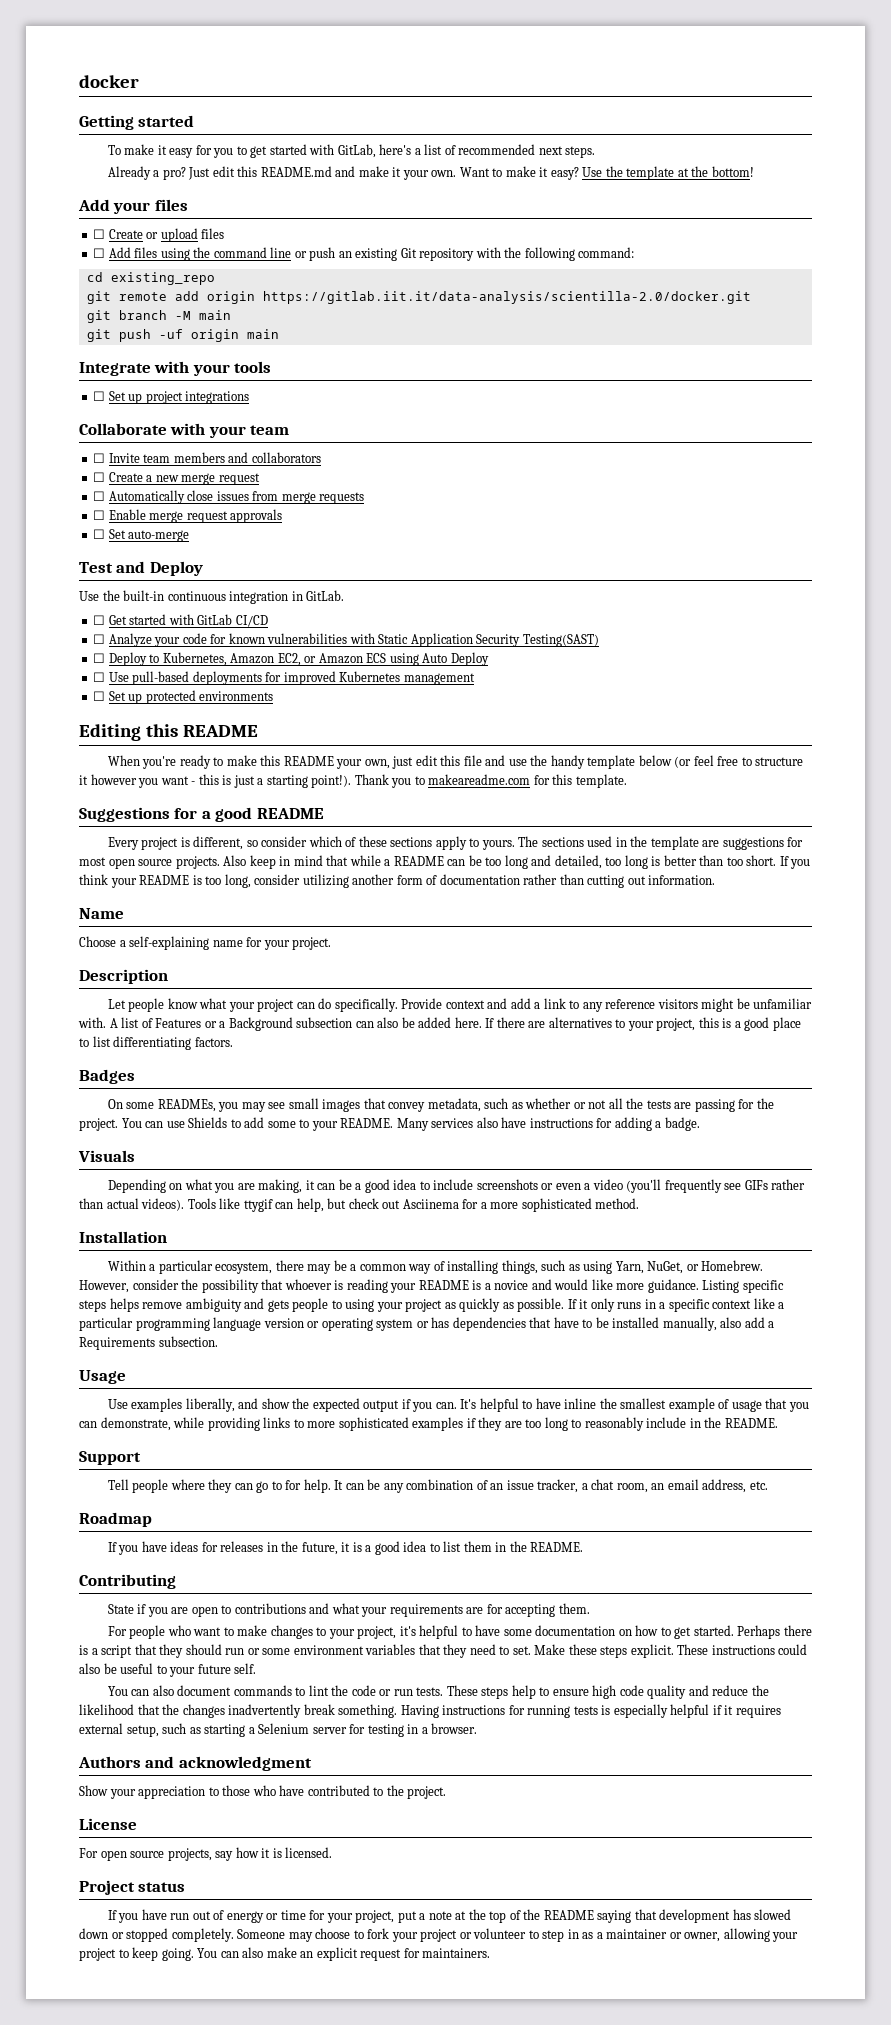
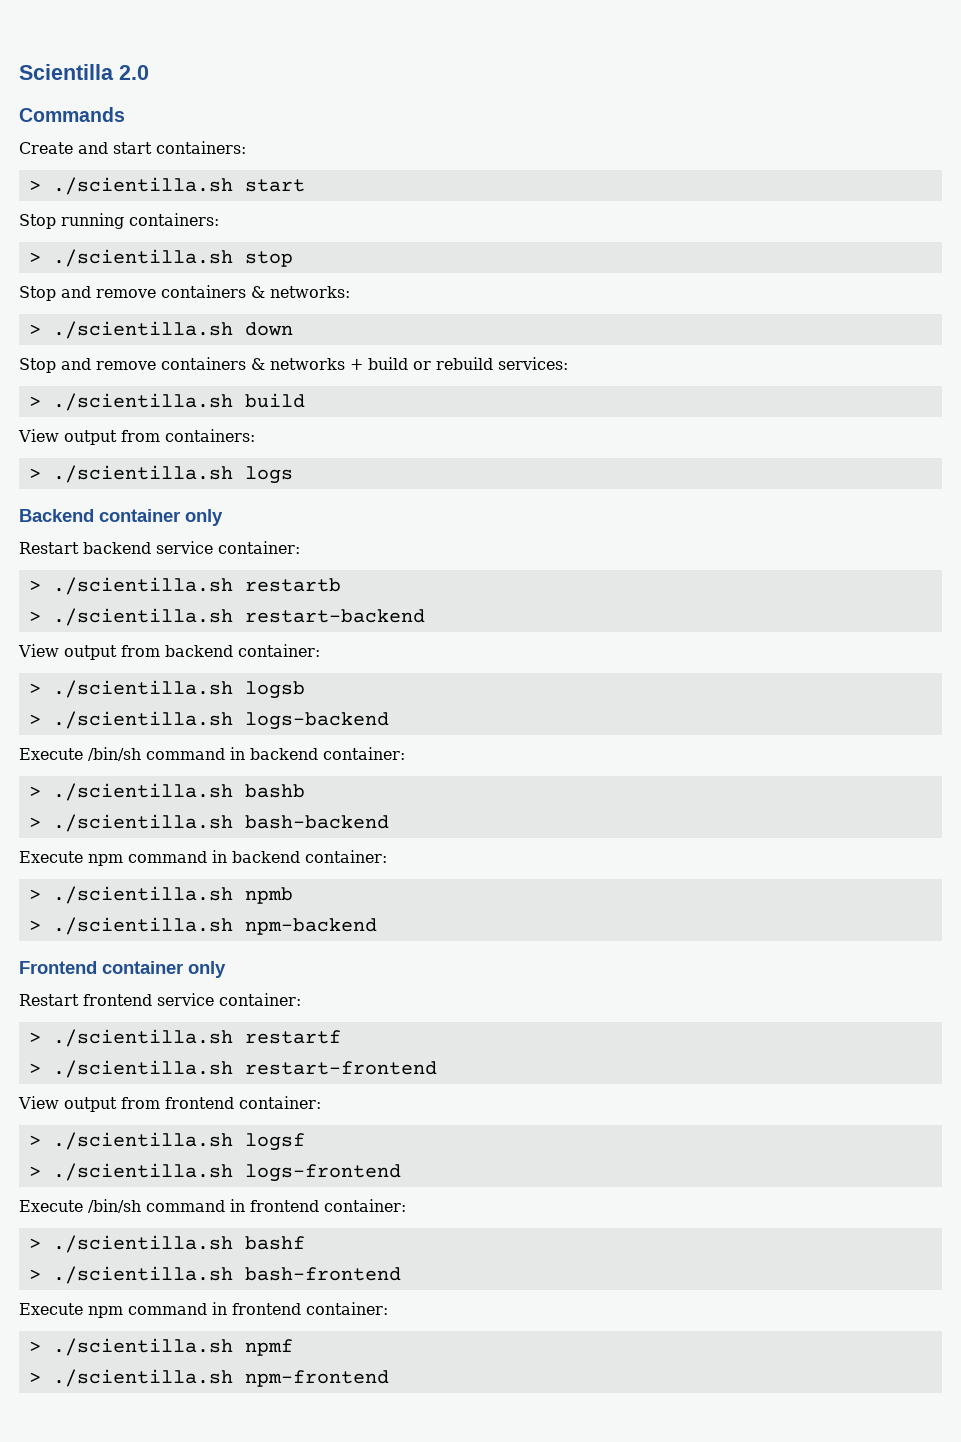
- docker
- Getting started
- To make it easy for you to get started with GitLab, here's a list of recommended next steps.
- Already a pro? Just edit this README.md and make it your own. Want to make it easy? Use the template at the bottom!
- Add your files
- ☐ Create or upload files
- ☐ Add files using the command line or push an existing Git repository with the following command:
- cd existing_repo
- git remote add origin https://gitlab.iit.it/data-analysis/scientilla-2.0/docker.git
- git branch -M main
- git push -uf origin main
- Integrate with your tools
- ☐ Set up project integrations
- Collaborate with your team
- ☐ Invite team members and collaborators
- ☐ Create a new merge request
- ☐ Automatically close issues from merge requests
- ☐ Enable merge request approvals
- ☐ Set auto-merge
- Test and Deploy
- Use the built-in continuous integration in GitLab.
- ☐ Get started with GitLab CI/CD
- ☐ Analyze your code for known vulnerabilities with Static Application Security Testing(SAST)
- ☐ Deploy to Kubernetes, Amazon EC2, or Amazon ECS using Auto Deploy
- ☐ Use pull-based deployments for improved Kubernetes management
- ☐ Set up protected environments
- Editing this README
- When you're ready to make this README your own, just edit this file and use the handy template below (or feel free to structure it however you want - this is just a starting point!). Thank you to makeareadme.com for this template.
- Suggestions for a good README
- Every project is different, so consider which of these sections apply to yours. The sections used in the template are suggestions for most open source projects. Also keep in mind that while a README can be too long and detailed, too long is better than too short. If you think your README is too long, consider utilizing another form of documentation rather than cutting out information.
- Name
- Choose a self-explaining name for your project.
- Description
- Let people know what your project can do specifically. Provide context and add a link to any reference visitors might be unfamiliar with. A list of Features or a Background subsection can also be added here. If there are alternatives to your project, this is a good place to list differentiating factors.
- Badges
- On some READMEs, you may see small images that convey metadata, such as whether or not all the tests are passing for the project. You can use Shields to add some to your README. Many services also have instructions for adding a badge.
- Visuals
- Depending on what you are making, it can be a good idea to include screenshots or even a video (you'll frequently see GIFs rather than actual videos). Tools like ttygif can help, but check out Asciinema for a more sophisticated method.
- Installation
- Within a particular ecosystem, there may be a common way of installing things, such as using Yarn, NuGet, or Homebrew. However, consider the possibility that whoever is reading your README is a novice and would like more guidance. Listing specific steps helps remove ambiguity and gets people to using your project as quickly as possible. If it only runs in a specific context like a particular programming language version or operating system or has dependencies that have to be installed manually, also add a Requirements subsection.
- Usage
- Use examples liberally, and show the expected output if you can. It's helpful to have inline the smallest example of usage that you can demonstrate, while providing links to more sophisticated examples if they are too long to reasonably include in the README.
- Support
- Tell people where they can go to for help. It can be any combination of an issue tracker, a chat room, an email address, etc.
- Roadmap
- If you have ideas for releases in the future, it is a good idea to list them in the README.
- Contributing
- State if you are open to contributions and what your requirements are for accepting them.
- For people who want to make changes to your project, it's helpful to have some documentation on how to get started. Perhaps there is a script that they should run or some environment variables that they need to set. Make these steps explicit. These instructions could also be useful to your future self.
- You can also document commands to lint the code or run tests. These steps help to ensure high code quality and reduce the likelihood that the changes inadvertently break something. Having instructions for running tests is especially helpful if it requires external setup, such as starting a Selenium server for testing in a browser.
- Authors and acknowledgment
- Show your appreciation to those who have contributed to the project.
- License
- For open source projects, say how it is licensed.
- Project status
- If you have run out of energy or time for your project, put a note at the top of the README saying that development has slowed down or stopped completely. Someone may choose to fork your project or volunteer to step in as a maintainer or owner, allowing your project to keep going. You can also make an explicit request for maintainers.
+ Scientilla 2.0
+ Commands
+ Create and start containers:
+ > ./scientilla.sh start
+ Stop running containers:
+ > ./scientilla.sh stop
+ Stop and remove containers & networks:
+ > ./scientilla.sh down
+ Stop and remove containers & networks + build or rebuild services:
+ > ./scientilla.sh build
+ View output from containers:
+ > ./scientilla.sh logs
+ Backend container only
+ Restart backend service container:
+ > ./scientilla.sh restartb
+ > ./scientilla.sh restart-backend
+ View output from backend container:
+ > ./scientilla.sh logsb
+ > ./scientilla.sh logs-backend
+ Execute /bin/sh command in backend container:
+ > ./scientilla.sh bashb
+ > ./scientilla.sh bash-backend
+ Execute npm command in backend container:
+ > ./scientilla.sh npmb
+ > ./scientilla.sh npm-backend
+ Frontend container only
+ Restart frontend service container:
+ > ./scientilla.sh restartf
+ > ./scientilla.sh restart-frontend
+ View output from frontend container:
+ > ./scientilla.sh logsf
+ > ./scientilla.sh logs-frontend
+ Execute /bin/sh command in frontend container:
+ > ./scientilla.sh bashf
+ > ./scientilla.sh bash-frontend
+ Execute npm command in frontend container:
+ > ./scientilla.sh npmf
+ > ./scientilla.sh npm-frontend

